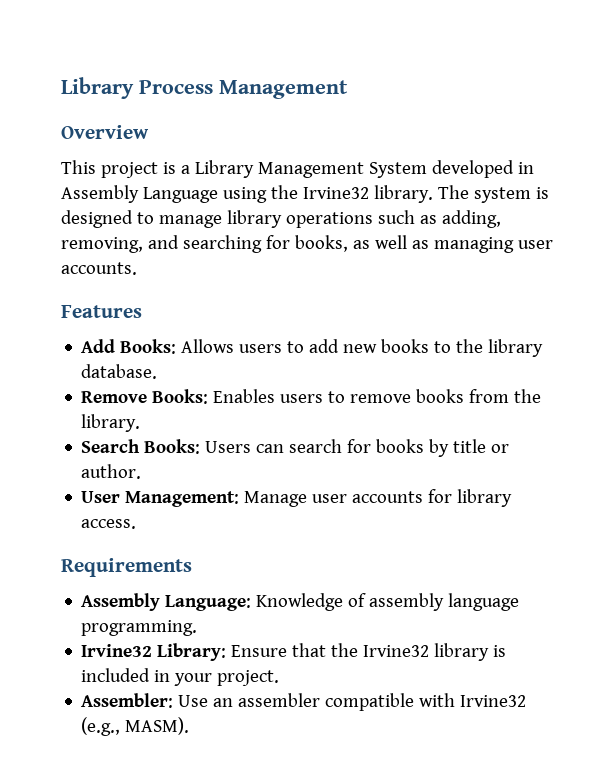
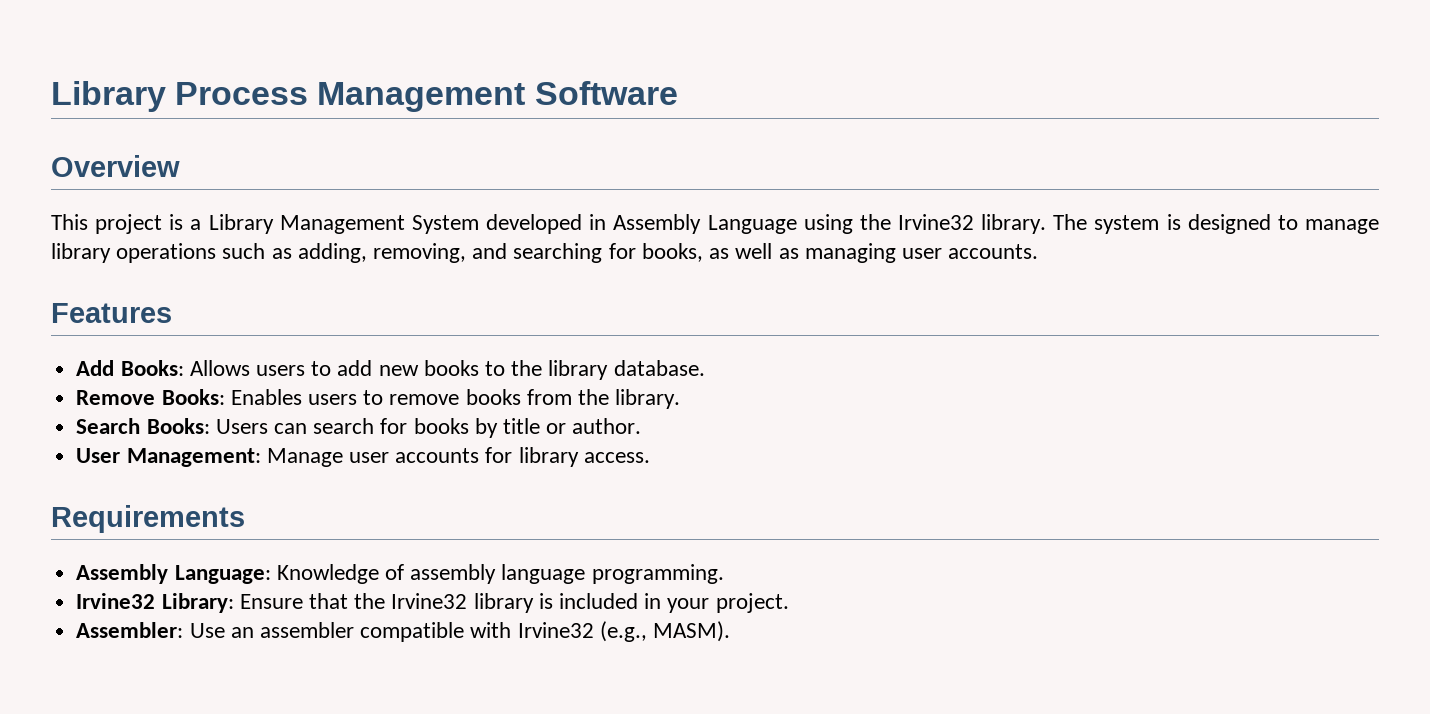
- Library Process Management
+ Library Process Management Software

